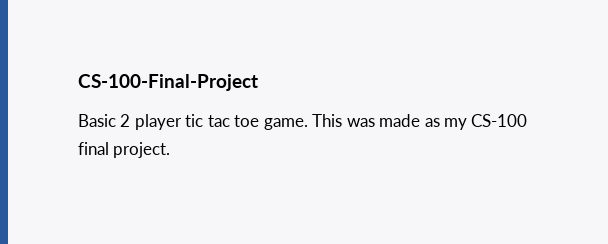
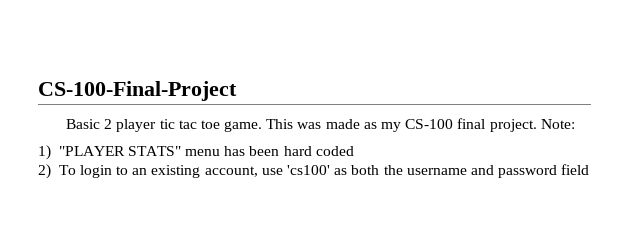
+ Note:
+ 1) "PLAYER STATS" menu has been hard coded
+ 2) To login to an existing account, use 'cs100' as both the username and password field

